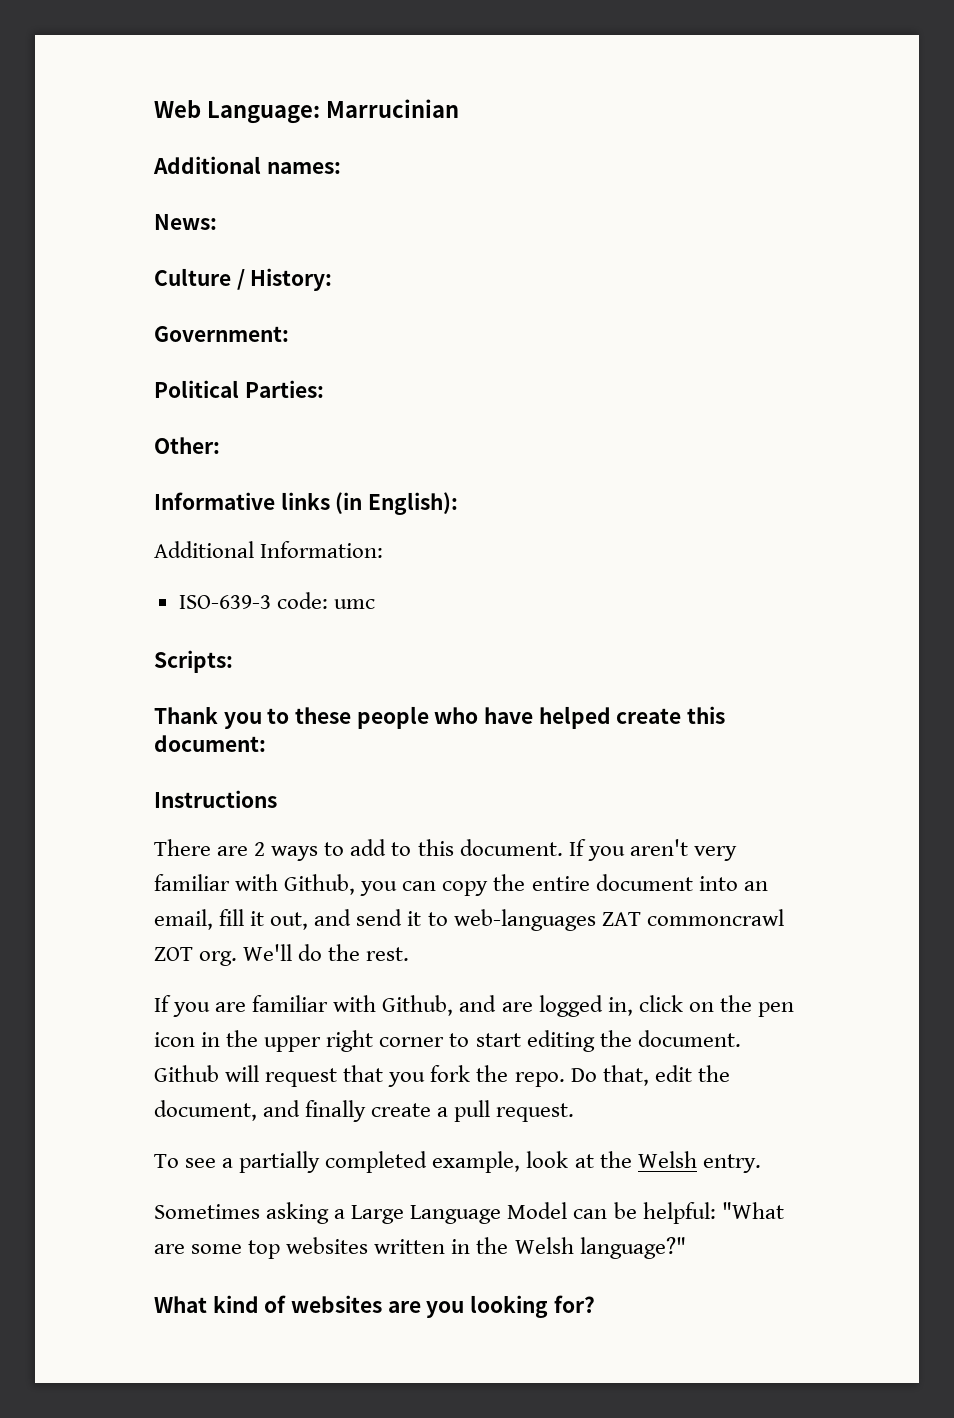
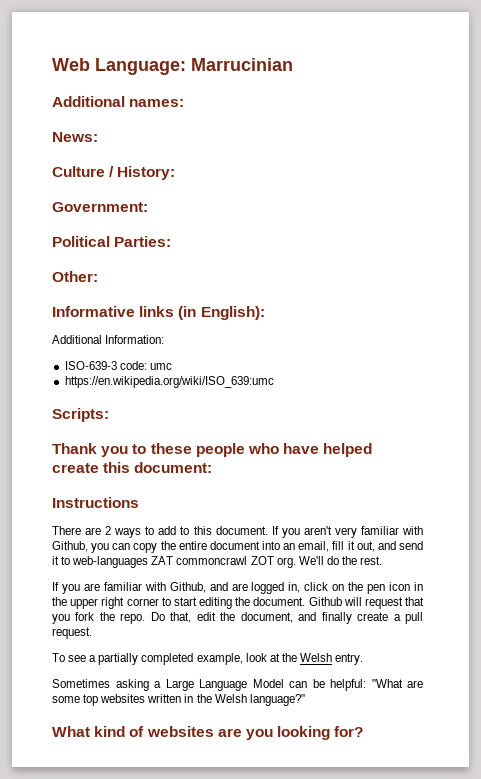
+ https://en.wikipedia.org/wiki/ISO_639:umc

